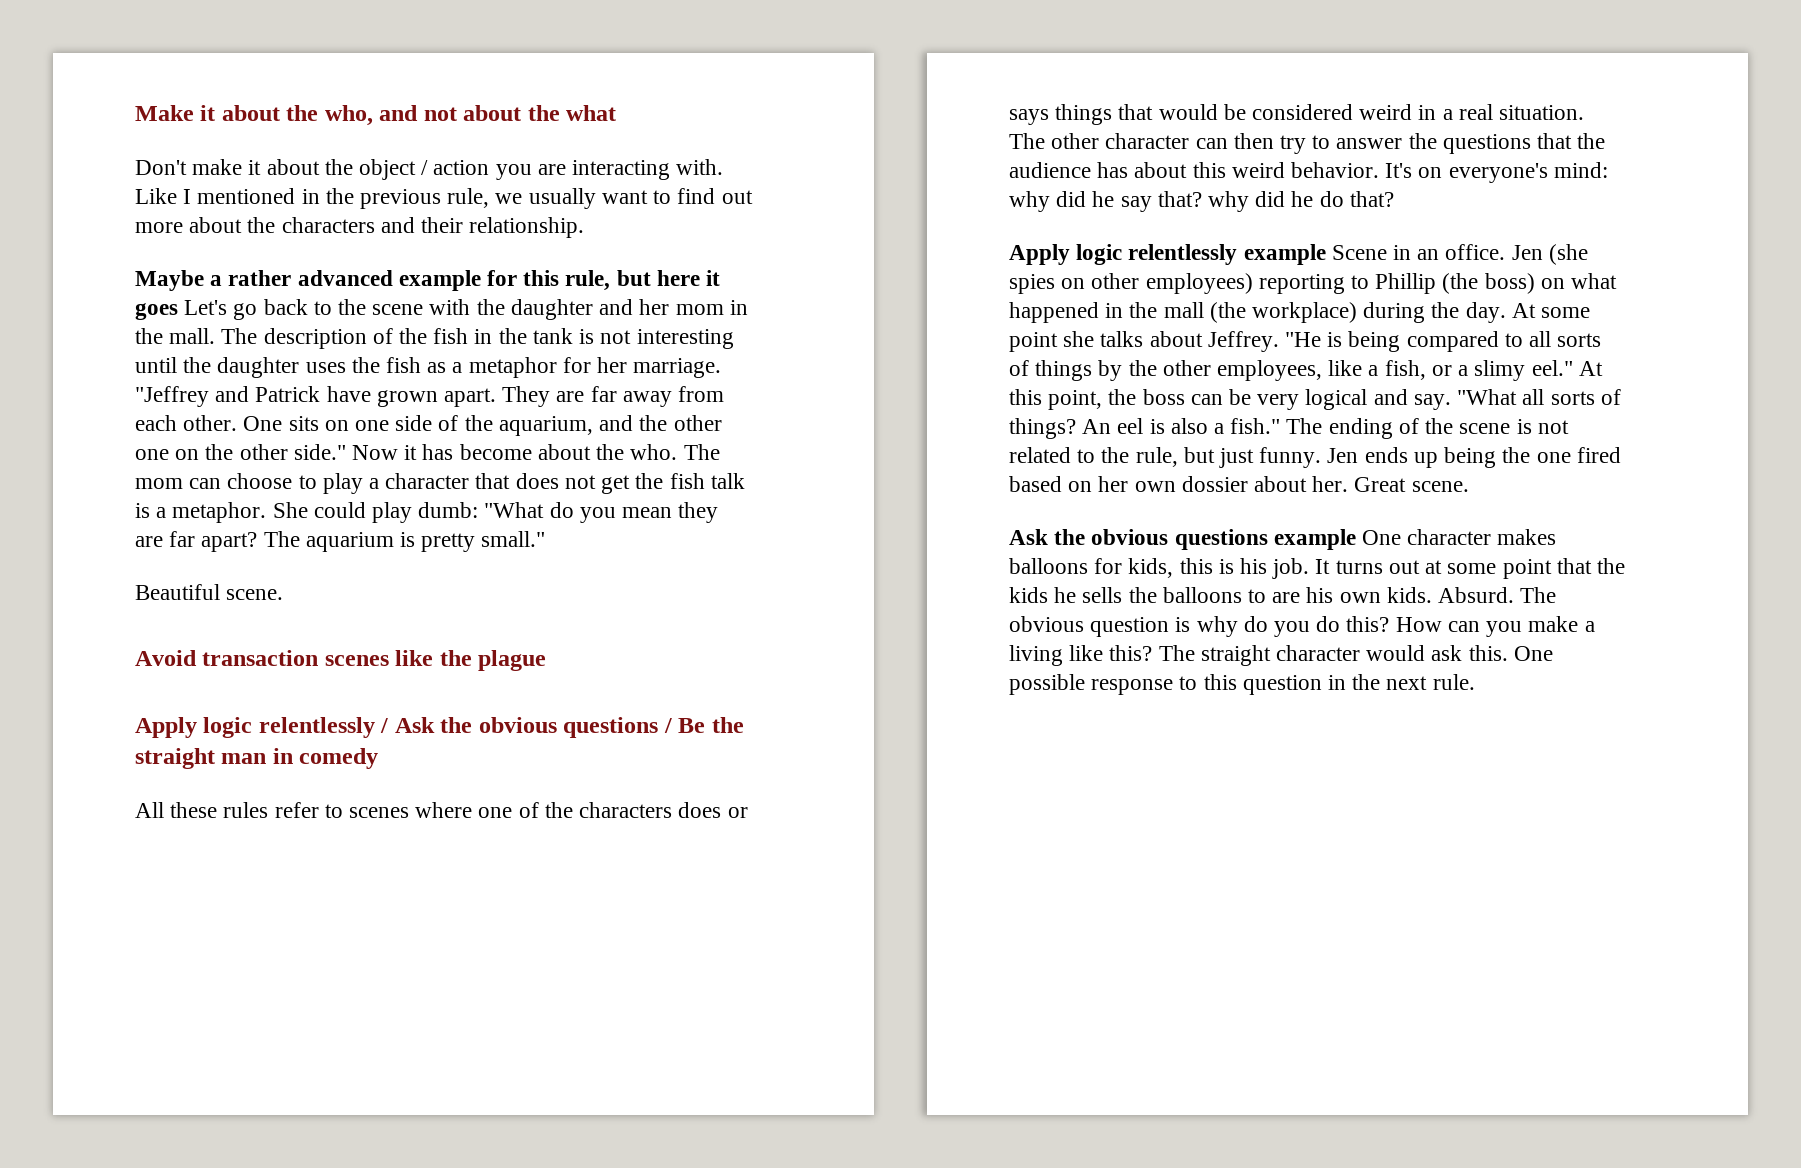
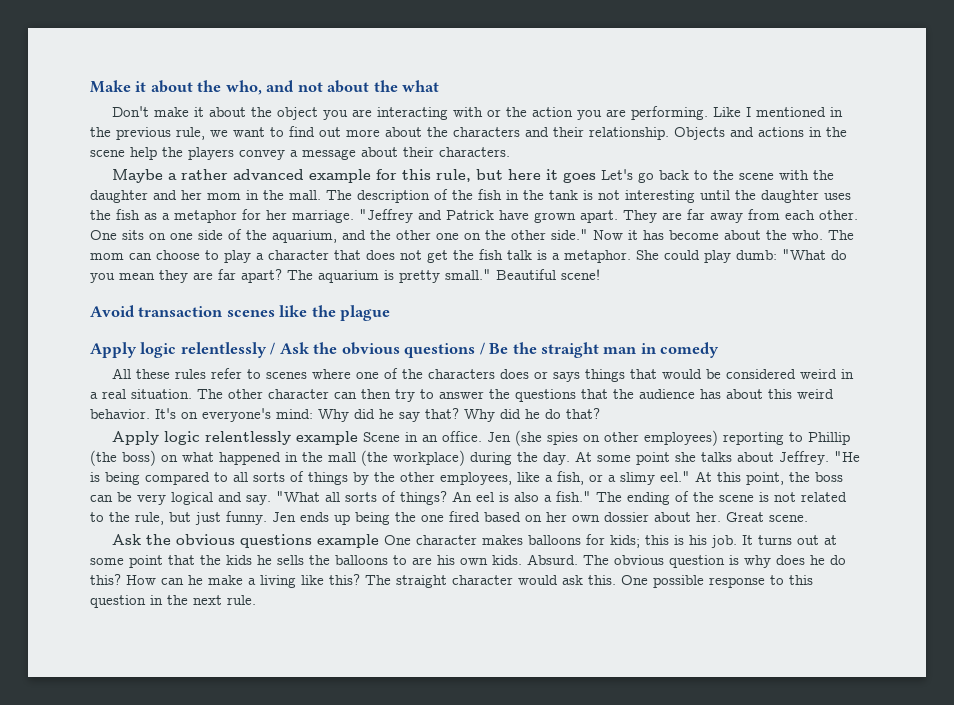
- Don't make it about the object / action you are interacting with.
+ Don't make it about the object you are interacting with or the action you are performing.
- Like I mentioned in the previous rule, we usually want to find out more about the characters and their relationship.
+ Like I mentioned in the previous rule, we want to find out more about the characters and their relationship. Objects and actions in the scene help the players convey a message about their characters.
- The aquarium is pretty small."
- Beautiful scene.
+ The aquarium is pretty small." Beautiful scene!
- It's on everyone's mind: why did he say that? why did he do that?
+ It's on everyone's mind: Why did he say that? Why did he do that?
- Ask the obvious questions example One character makes balloons for kids, this is his job.
+ Ask the obvious questions example One character makes balloons for kids; this is his job.
- The obvious question is why do you do this?
+ The obvious question is why does he do this?
- How can you make a living like this?
+ How can he make a living like this?

